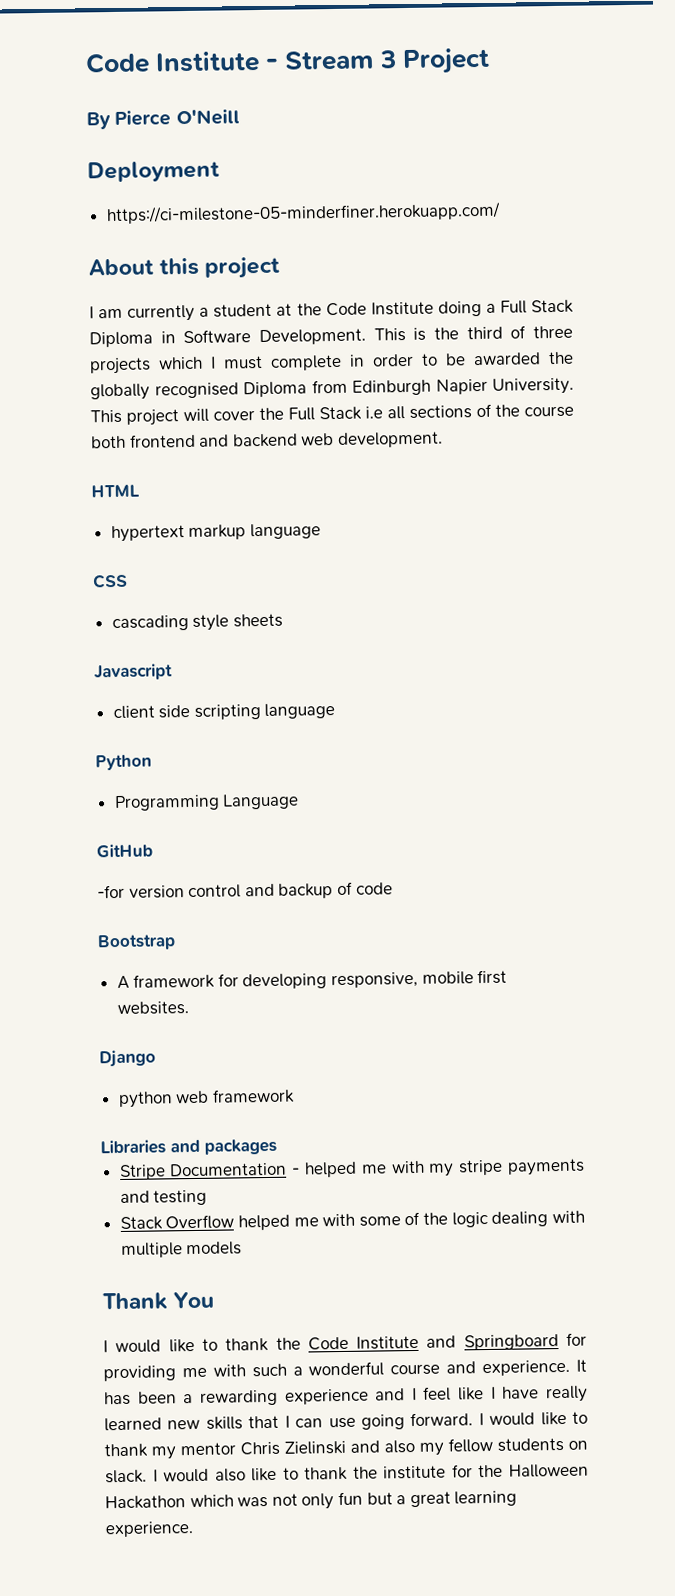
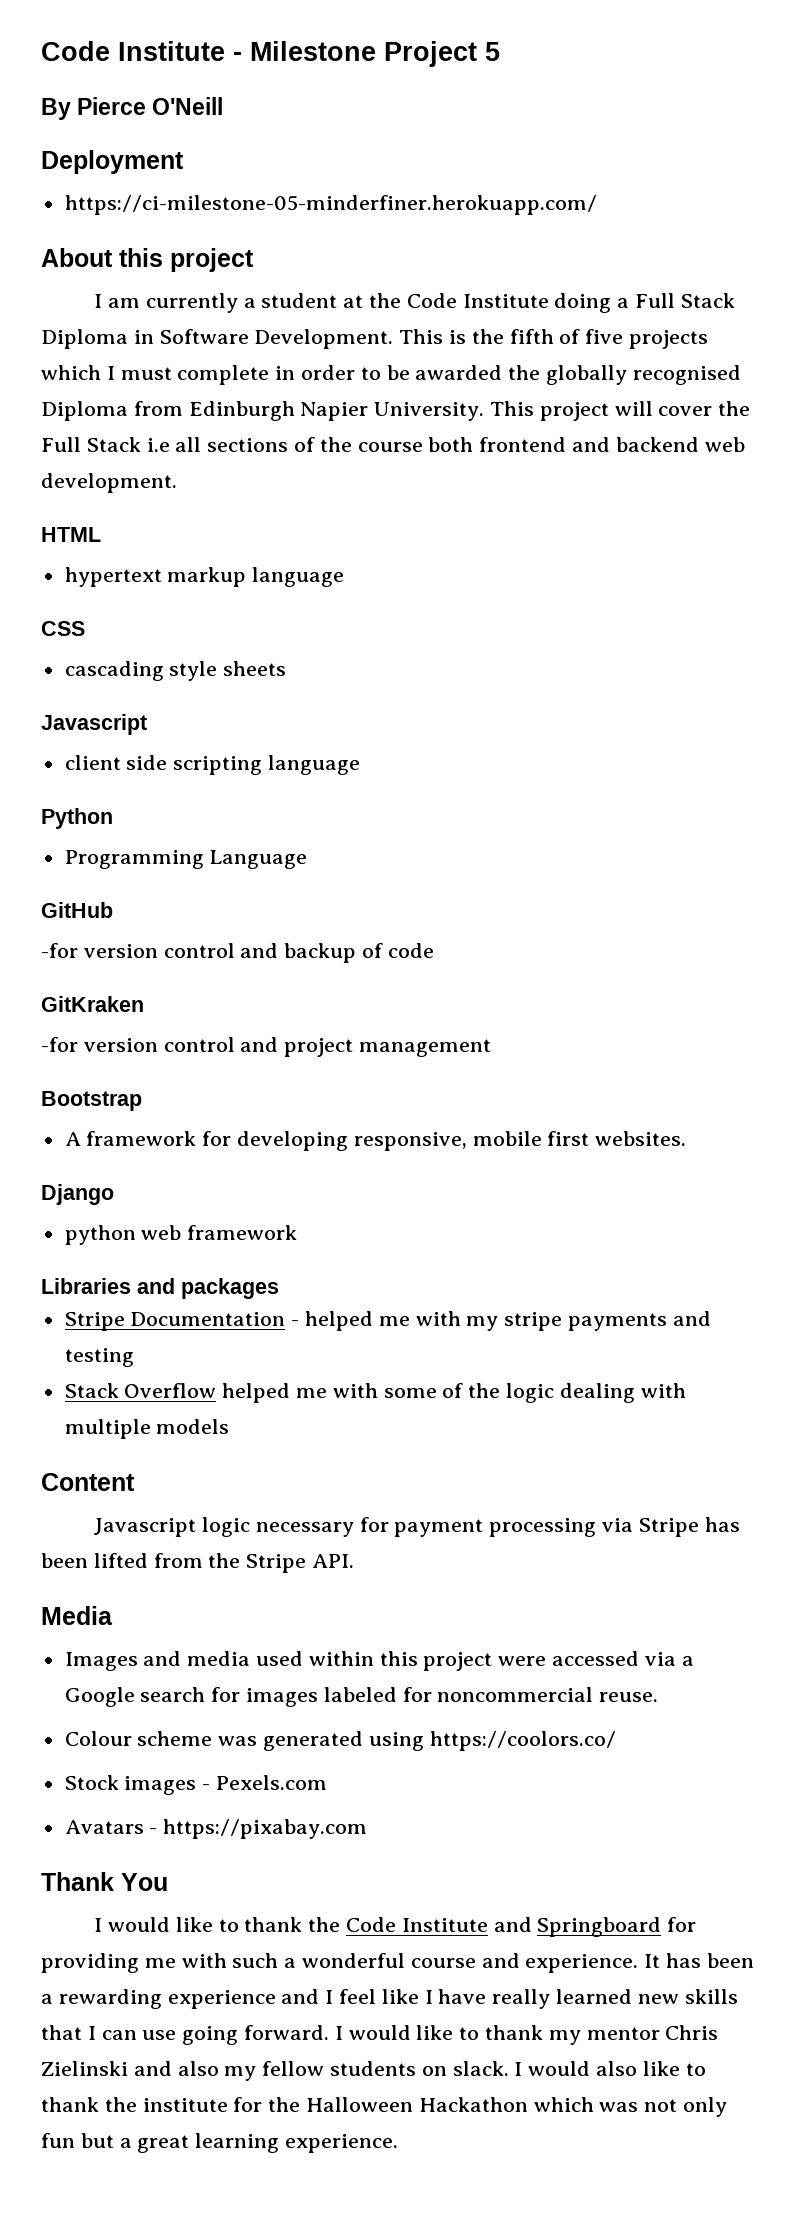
- Code Institute - Stream 3 Project
+ Code Institute - Milestone Project 5
- This is the third of three projects which I must complete in order to be awarded the globally recognised Diploma from Edinburgh Napier University.
+ This is the fifth of five projects which I must complete in order to be awarded the globally recognised Diploma from Edinburgh Napier University.
+ GitKraken
+ -for version control and project management
+ Content
+ Javascript logic necessary for payment processing via Stripe has been lifted from the Stripe API.
+ Media
+ Images and media used within this project were accessed via a Google search for images labeled for noncommercial reuse.
+ Colour scheme was generated using https://coolors.co/
+ Stock images - Pexels.com
+ Avatars - https://pixabay.com

